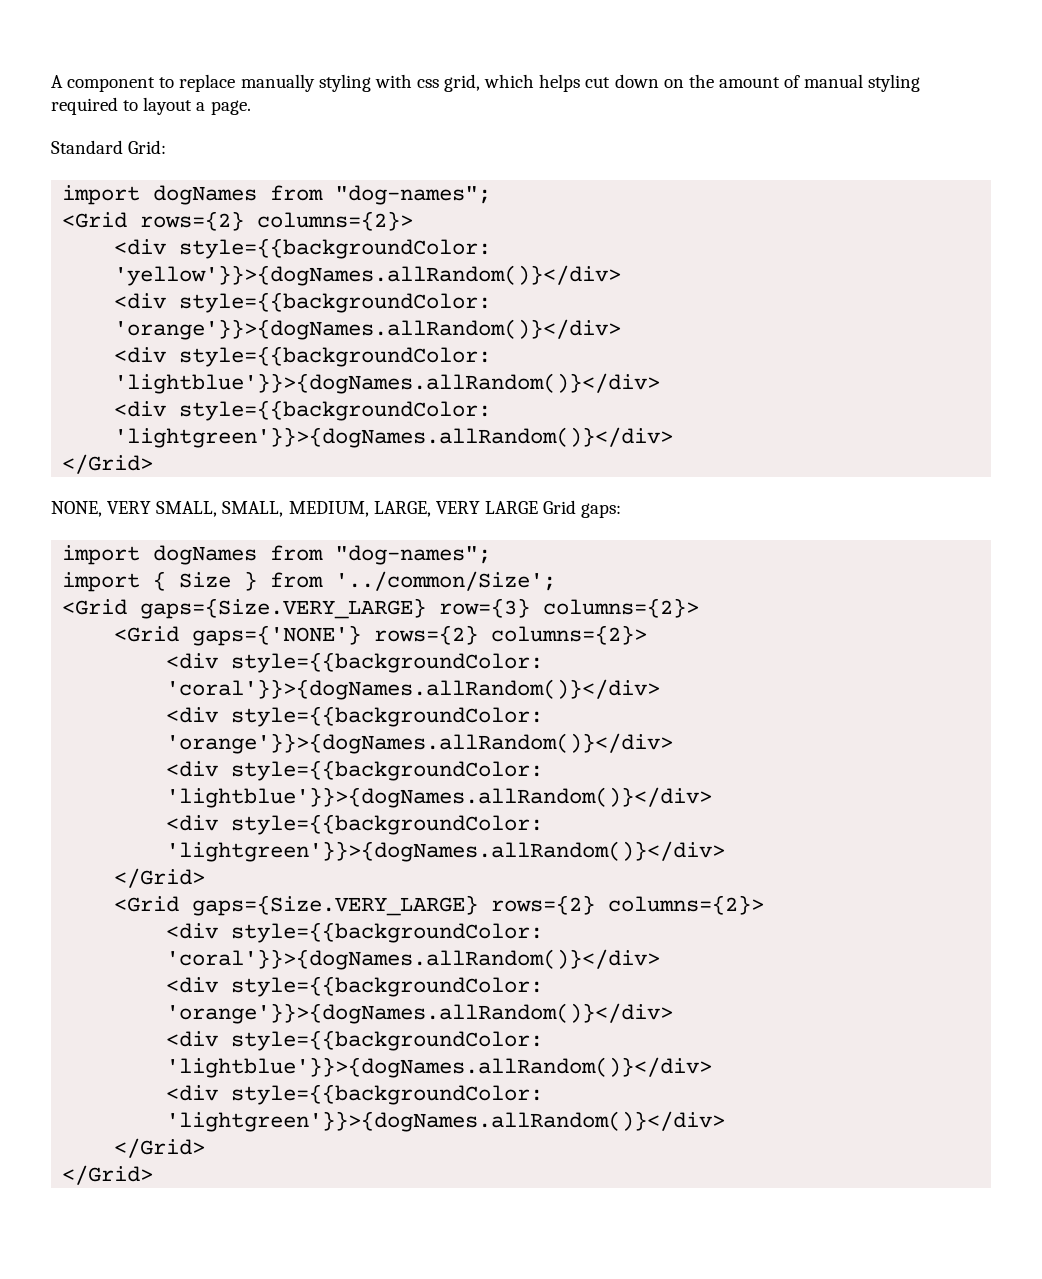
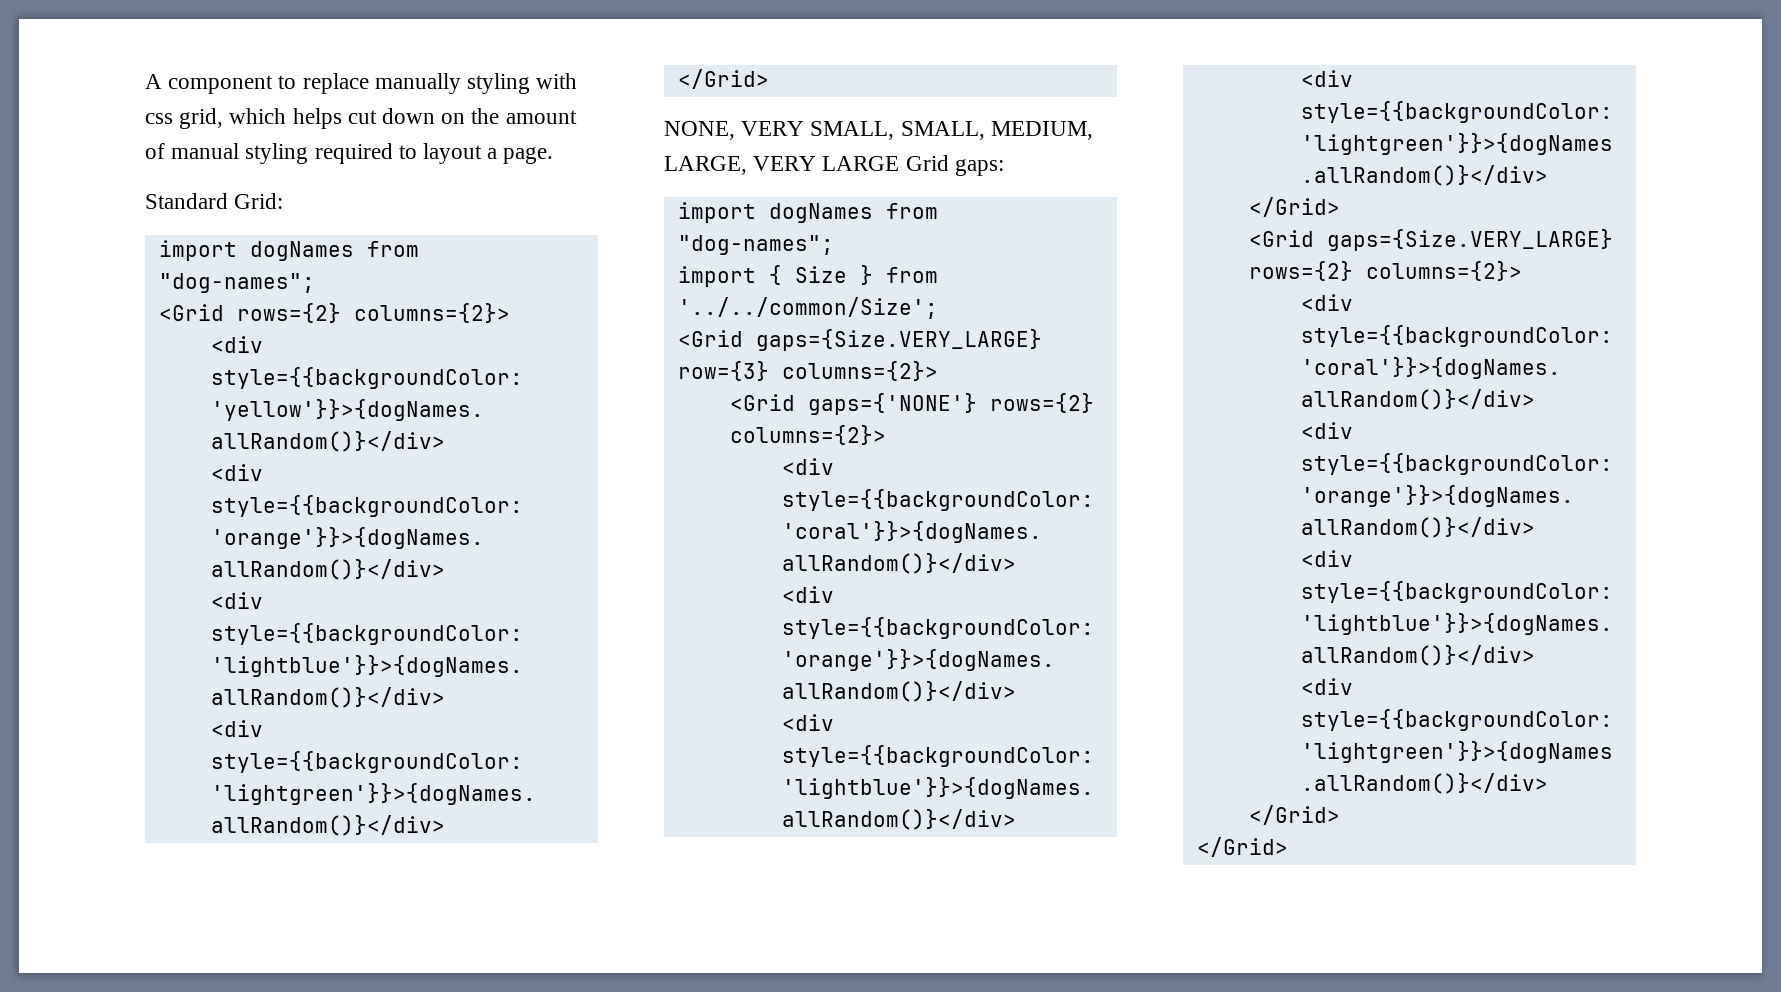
- import { Size } from '../common/Size';
+ import { Size } from '../../common/Size';

